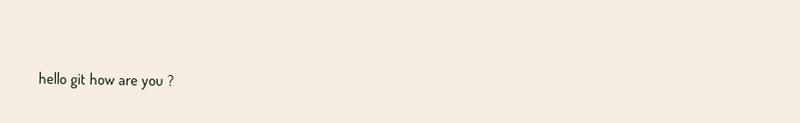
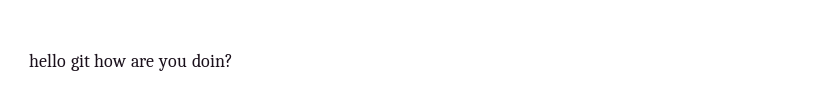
- hello git how are you ?
+ hello git how are you doin?

